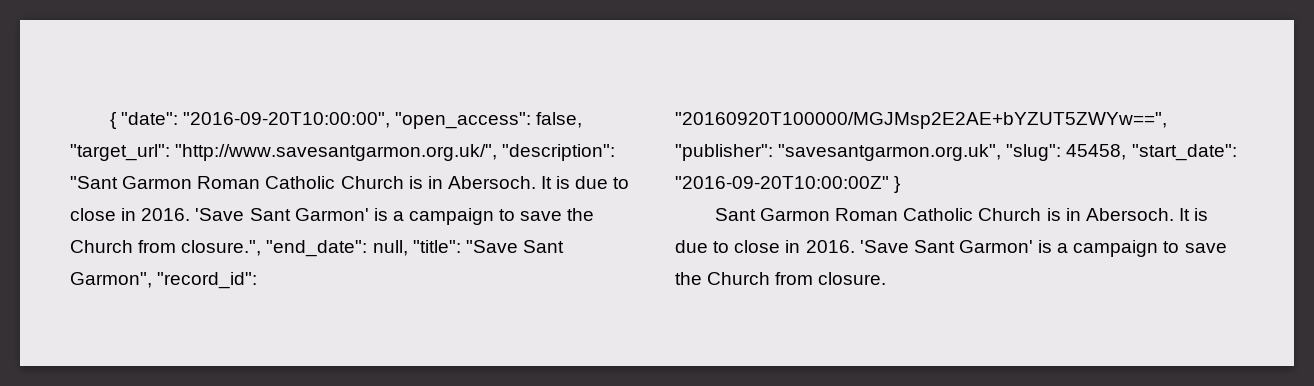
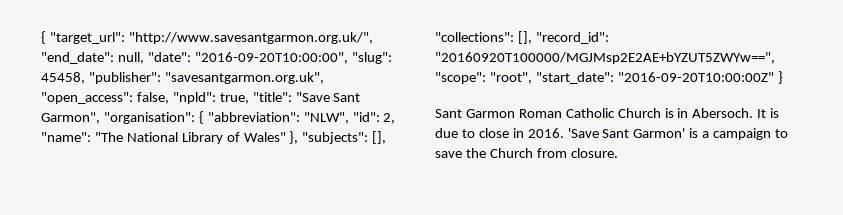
- { "date": "2016-09-20T10:00:00", "open_access": false, "target_url": "http://www.savesantgarmon.org.uk/", "description": "Sant Garmon Roman Catholic Church is in Abersoch. It is due to close in 2016. 'Save Sant Garmon' is a campaign to save the Church from closure.", "end_date": null, "title": "Save Sant Garmon", "record_id": "20160920T100000/MGJMsp2E2AE+bYZUT5ZWYw==", "publisher": "savesantgarmon.org.uk", "slug": 45458, "start_date": "2016-09-20T10:00:00Z" }
+ { "target_url": "http://www.savesantgarmon.org.uk/", "end_date": null, "date": "2016-09-20T10:00:00", "slug": 45458, "publisher": "savesantgarmon.org.uk", "open_access": false, "npld": true, "title": "Save Sant Garmon", "organisation": { "abbreviation": "NLW", "id": 2, "name": "The National Library of Wales" }, "subjects": [], "collections": [], "record_id": "20160920T100000/MGJMsp2E2AE+bYZUT5ZWYw==", "scope": "root", "start_date": "2016-09-20T10:00:00Z" }

